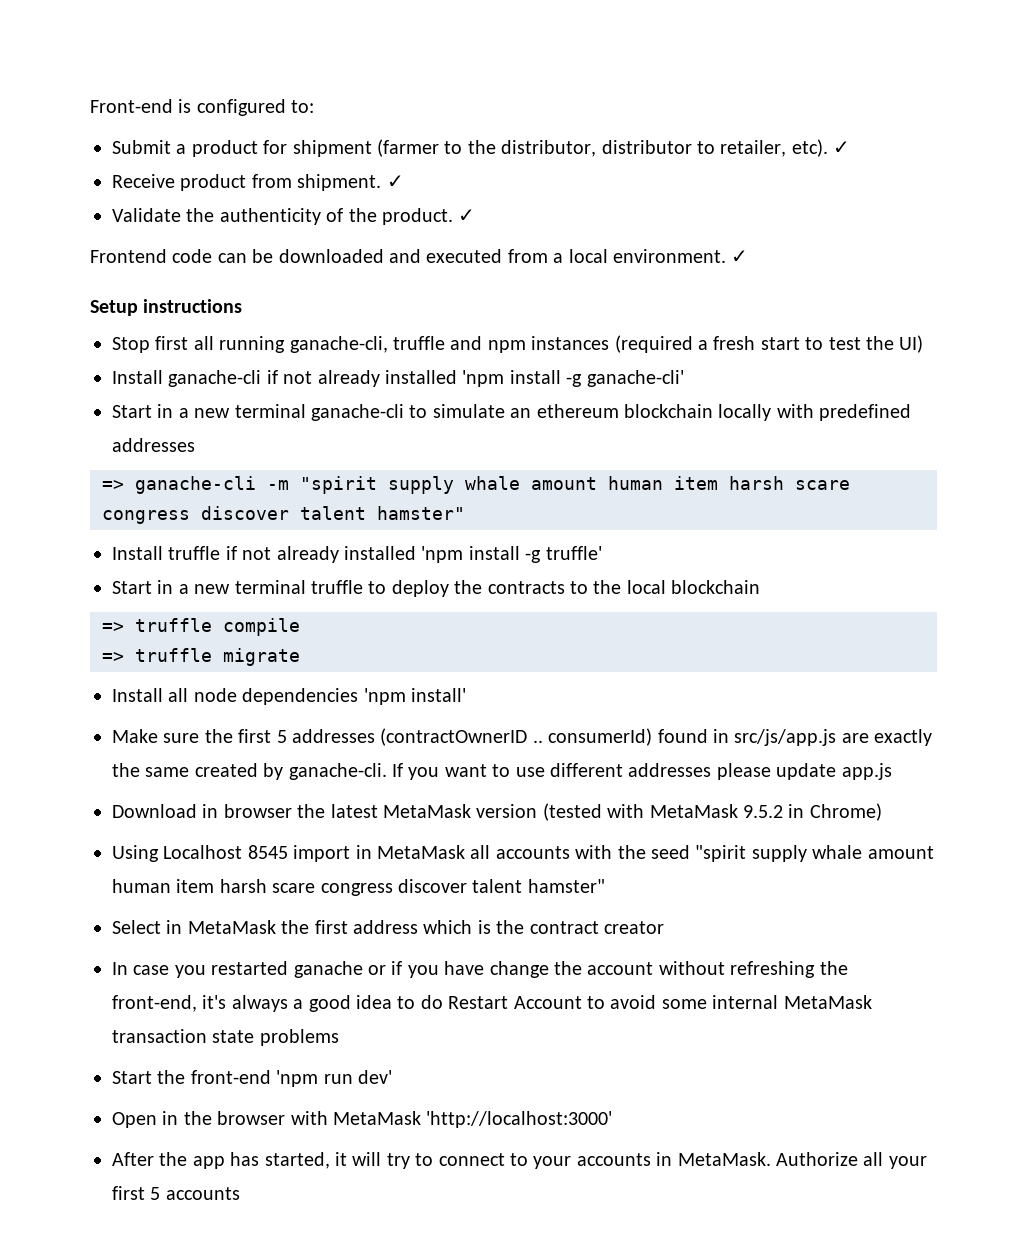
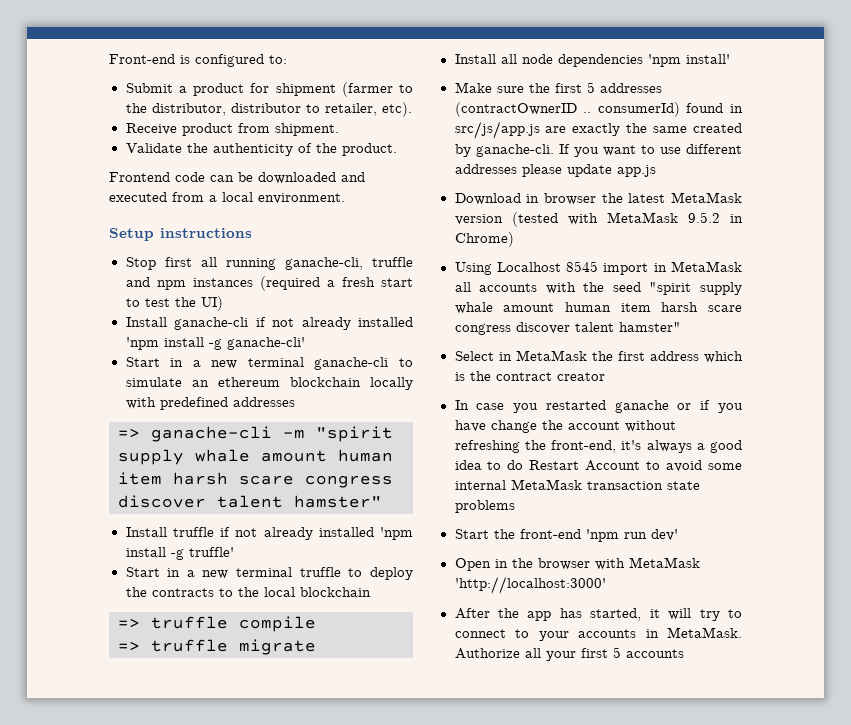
- Submit a product for shipment (farmer to the distributor, distributor to retailer, etc). ✓
+ Submit a product for shipment (farmer to the distributor, distributor to retailer, etc).
- Receive product from shipment. ✓
+ Receive product from shipment.
- Validate the authenticity of the product. ✓
+ Validate the authenticity of the product.
- Frontend code can be downloaded and executed from a local environment. ✓
+ Frontend code can be downloaded and executed from a local environment.

